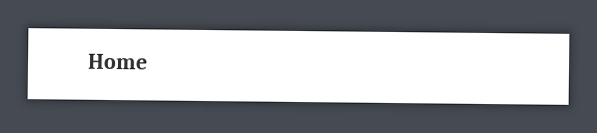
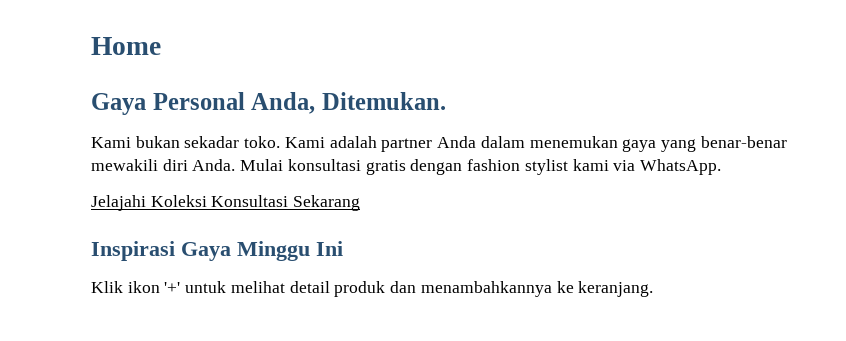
+ Gaya Personal Anda, Ditemukan.
+ Kami bukan sekadar toko. Kami adalah partner Anda dalam menemukan gaya yang benar-benar mewakili diri Anda. Mulai konsultasi gratis dengan fashion stylist kami via WhatsApp.
+ Jelajahi Koleksi Konsultasi Sekarang
+ Inspirasi Gaya Minggu Ini
+ Klik ikon '+' untuk melihat detail produk dan menambahkannya ke keranjang.

